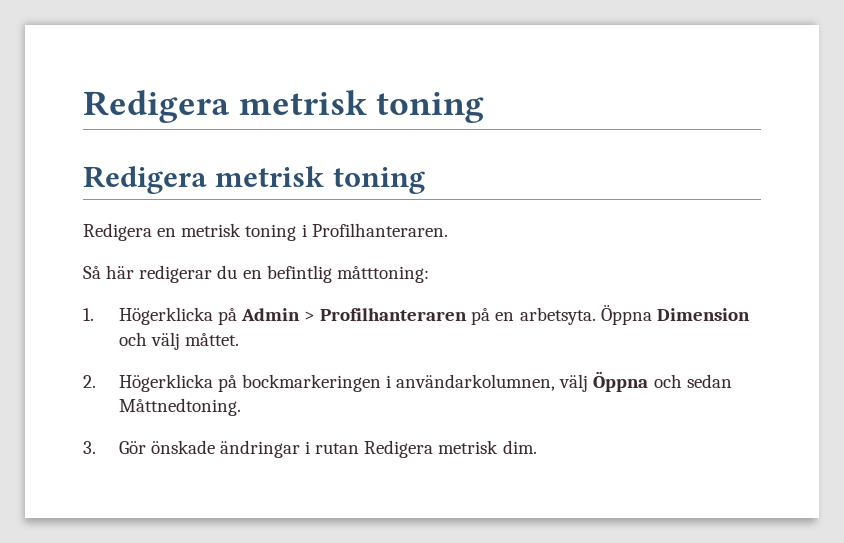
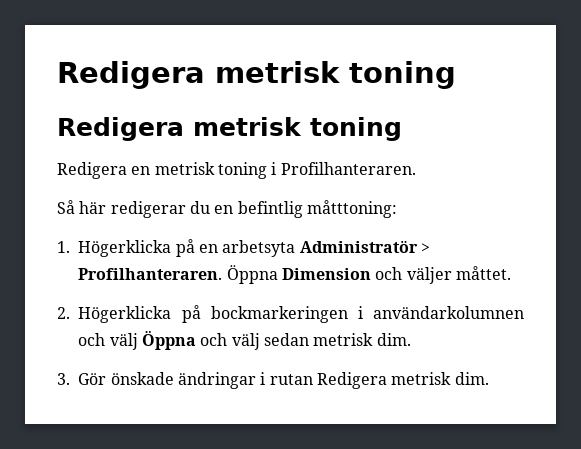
- 1. Högerklicka på Admin > Profilhanteraren på en arbetsyta.
+ 1. Högerklicka på en arbetsyta Administratör > Profilhanteraren.
- Öppna Dimension och välj måttet.
+ Öppna Dimension och väljer måttet.
- 2. Högerklicka på bockmarkeringen i användarkolumnen, välj Öppna och sedan Måttnedtoning.
+ 2. Högerklicka på bockmarkeringen i användarkolumnen och välj Öppna och välj sedan metrisk dim.

